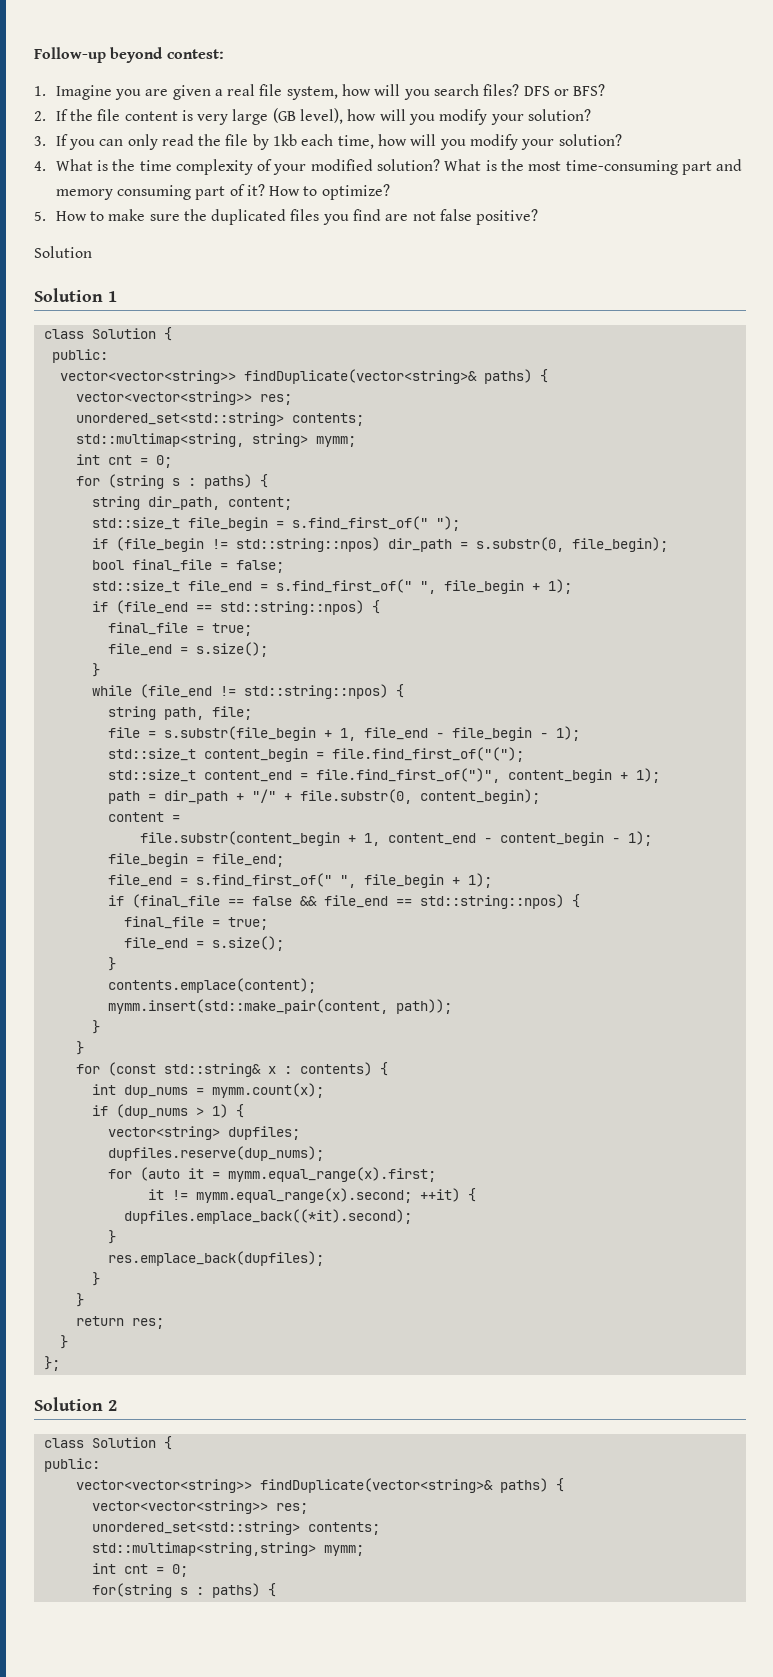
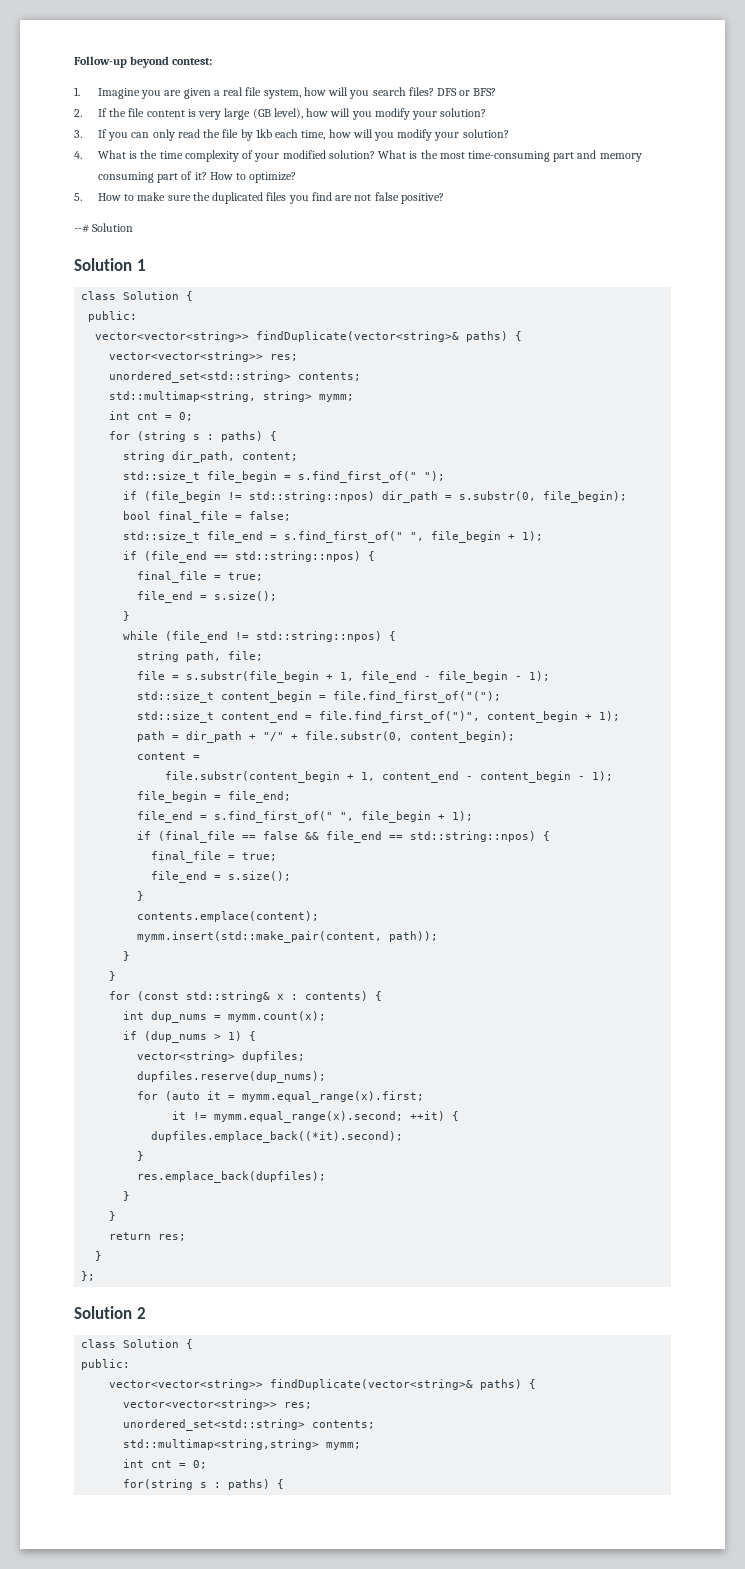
  5. How to make sure the duplicated files you find are not false positive?
- Solution
+ --# Solution

